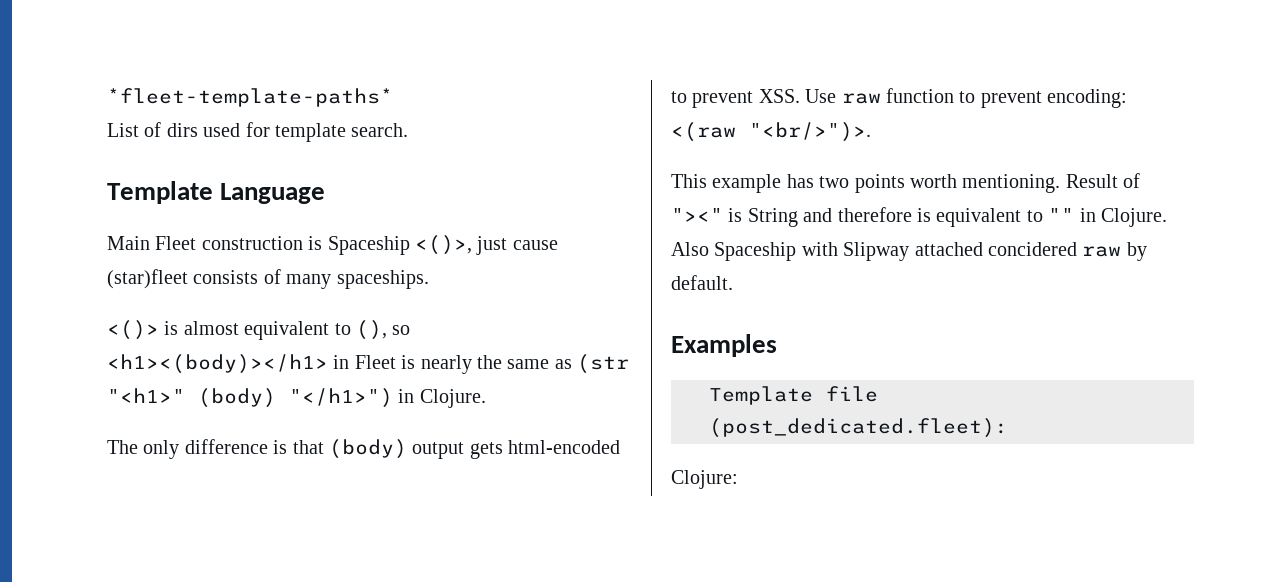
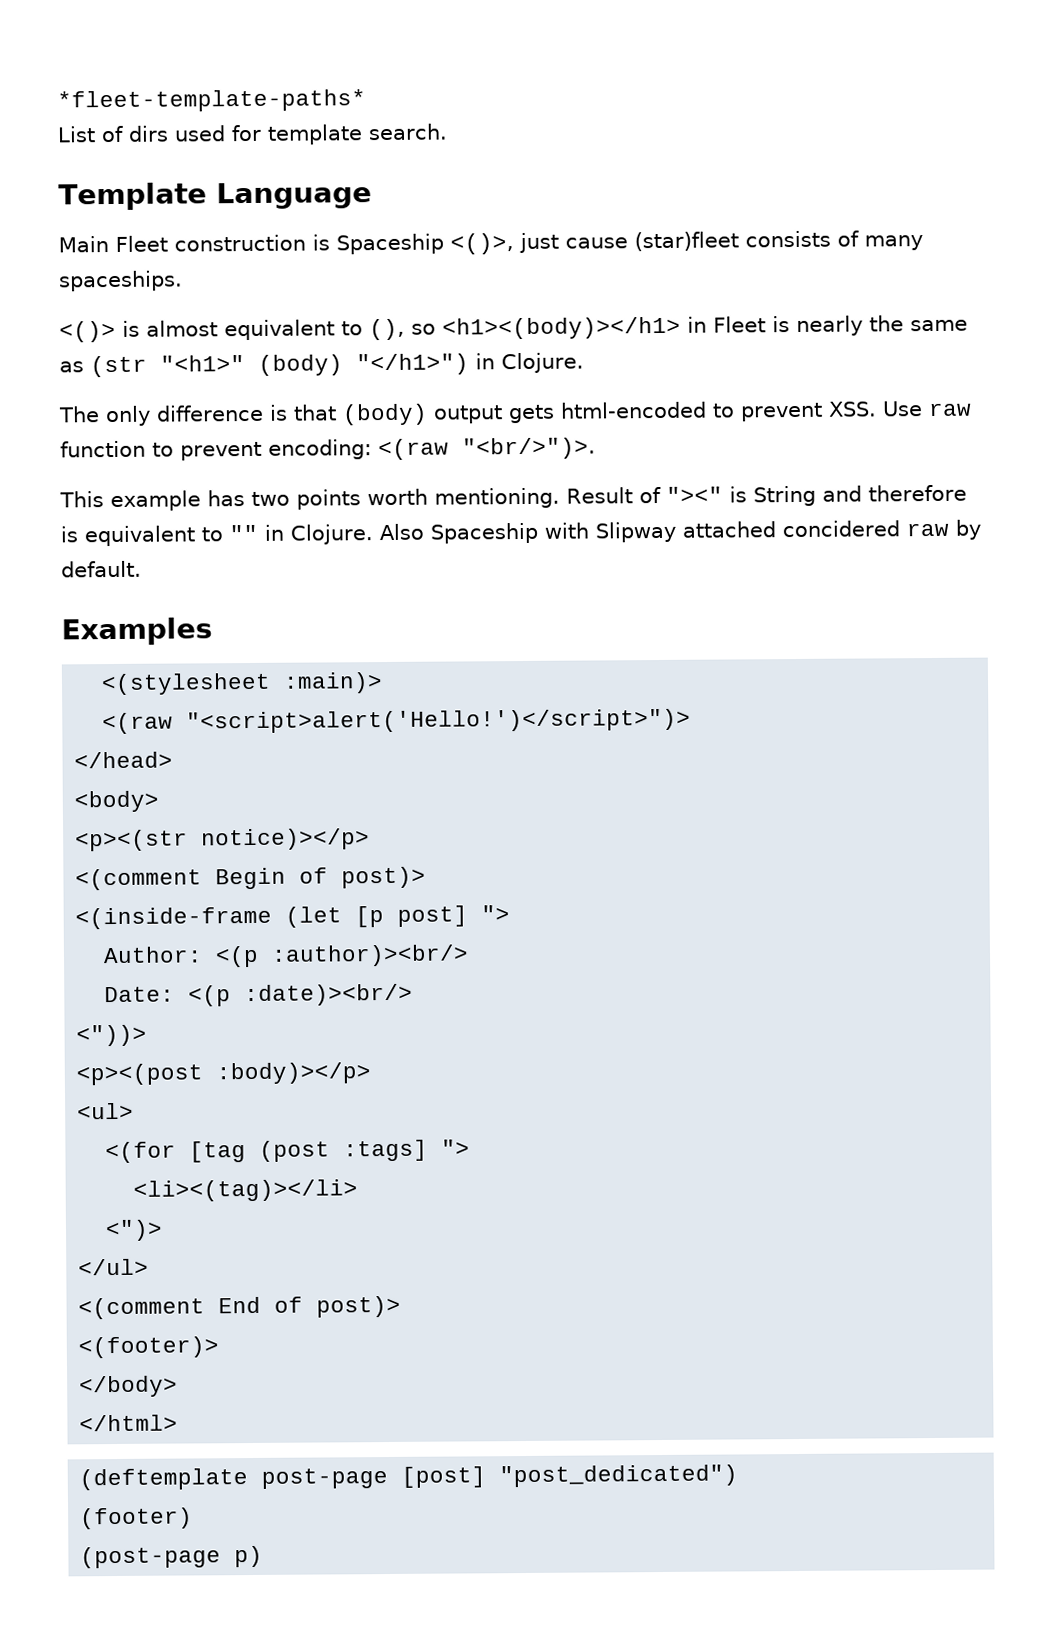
- Template file (post_dedicated.fleet):
- Clojure:
+ <(stylesheet :main)>
+ <(raw "<script>alert('Hello!')</script>")>
+ </head>
+ <body>
+ <p><(str notice)></p>
+ <(comment Begin of post)>
+ <(inside-frame (let [p post] ">
+ Author: <(p :author)><br/>
+ Date: <(p :date)><br/>
+ <"))>
+ <p><(post :body)></p>
+ <ul>
+ <(for [tag (post :tags] ">
+ <li><(tag)></li>
+ <")>
+ </ul>
+ <(comment End of post)>
+ <(footer)>
+ </body>
+ </html>
+ (deftemplate post-page [post] "post_dedicated")
+ (footer)
+ (post-page p)

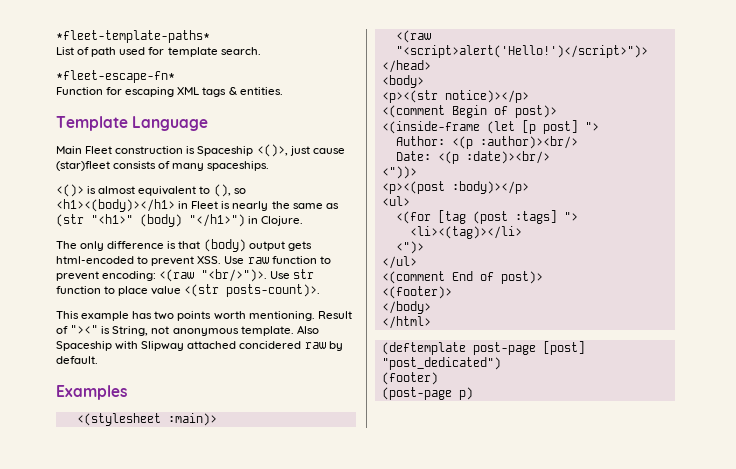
- List of dirs used for template search.
+ List of path used for template search.
+ *fleet-escape-fn*
+ Function for escaping XML tags & entities.
+ Use str function to place value <(str posts-count)>.
- Result of "><" is String and therefore is equivalent to "" in Clojure.
+ Result of "><" is String, not anonymous template.

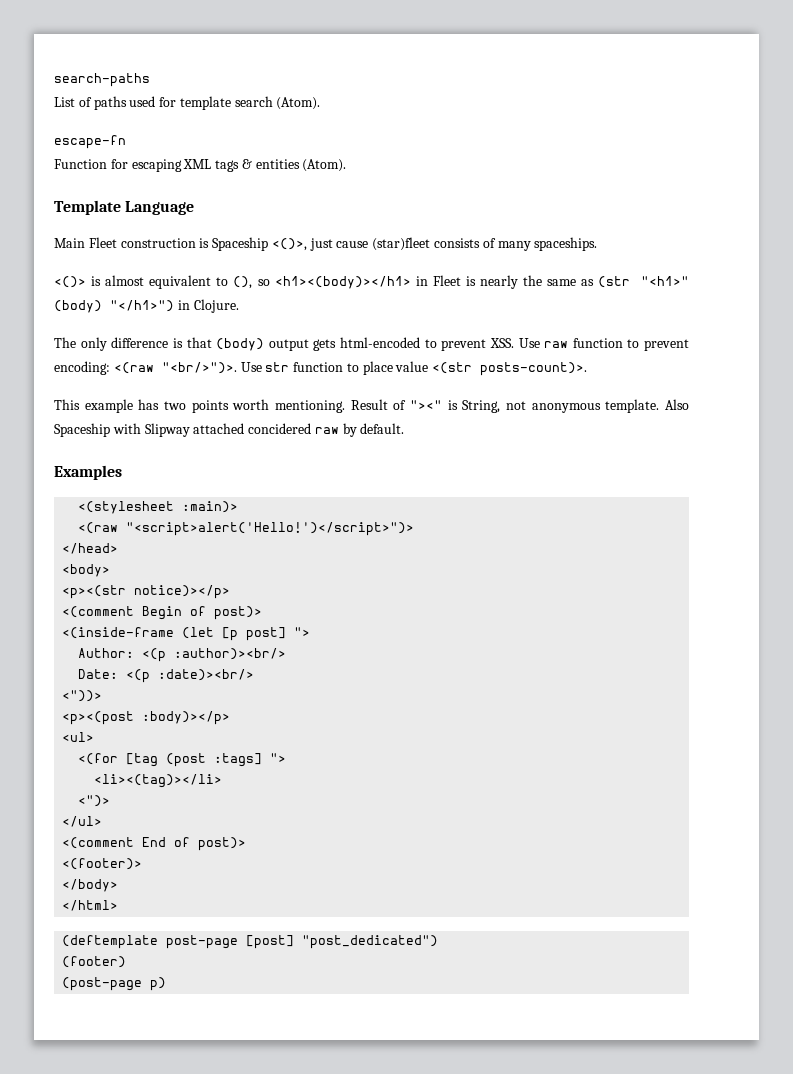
- *fleet-template-paths*
+ search-paths
- List of path used for template search.
- *fleet-escape-fn*
+ List of paths used for template search (Atom).
+ escape-fn
- Function for escaping XML tags & entities.
+ Function for escaping XML tags & entities (Atom).

